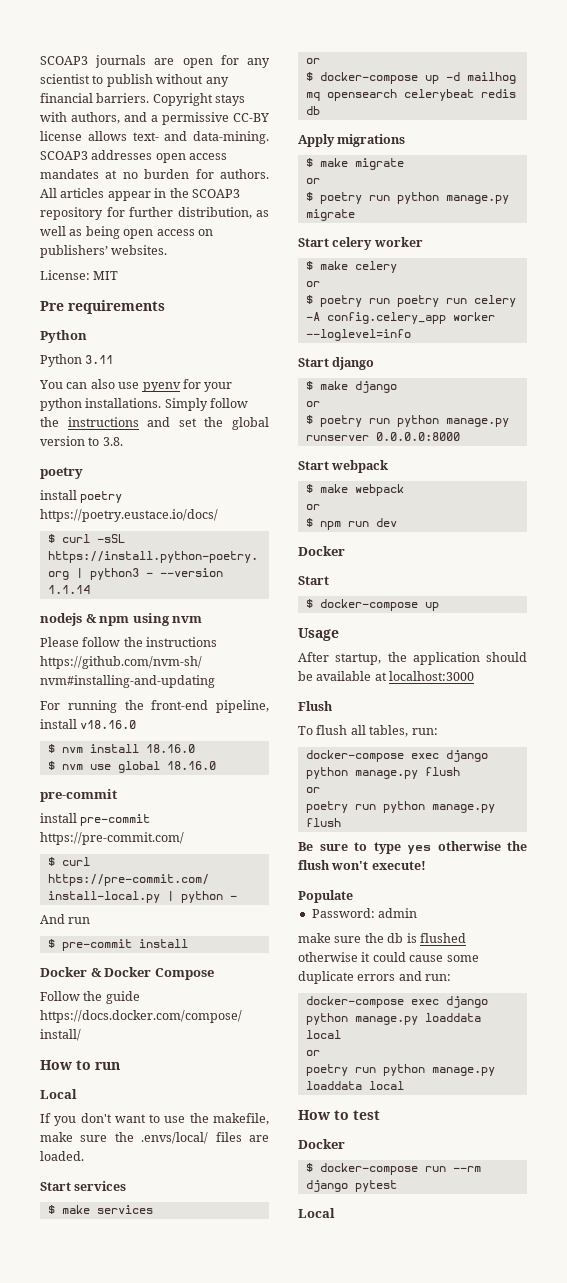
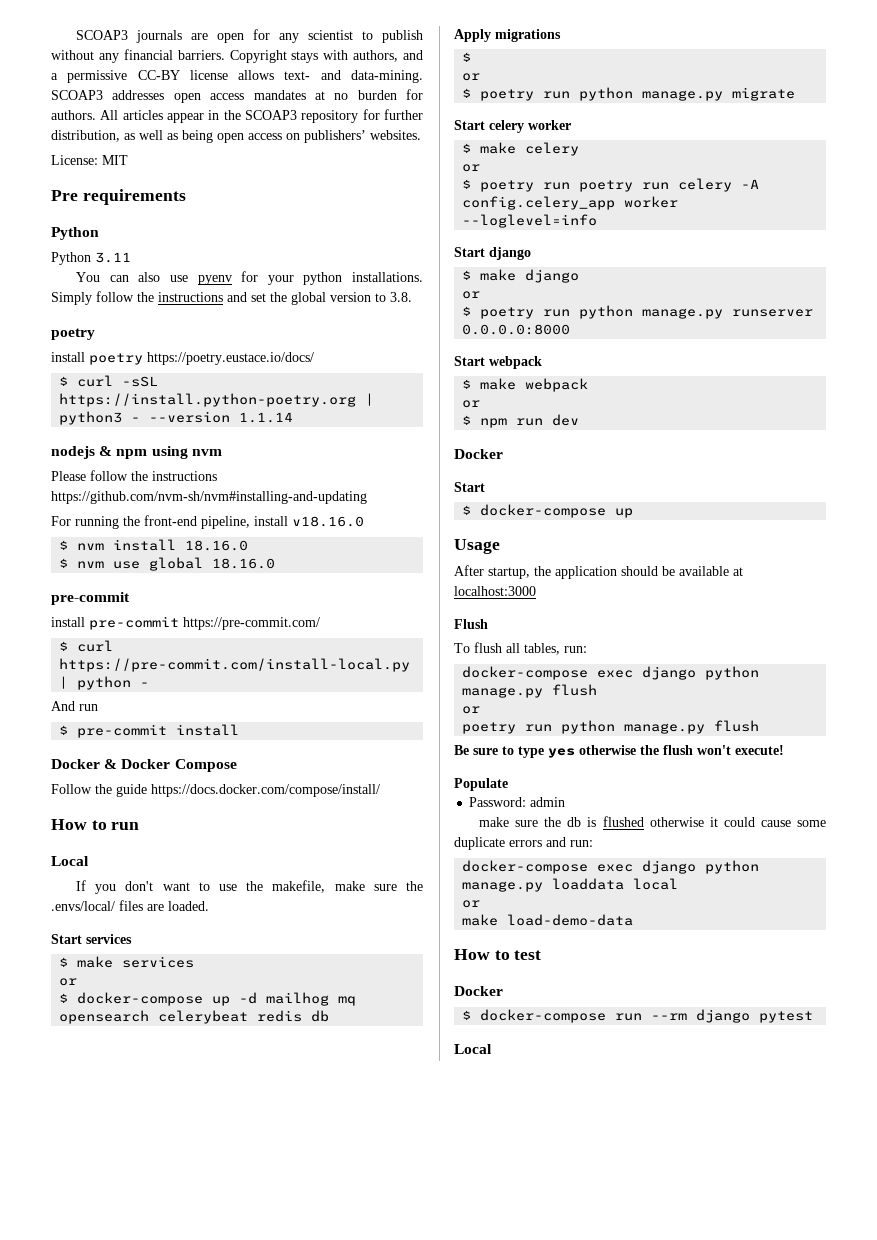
  Apply migrations
- $ make migrate
+ $
- poetry run python manage.py loaddata local
+ make load-demo-data

